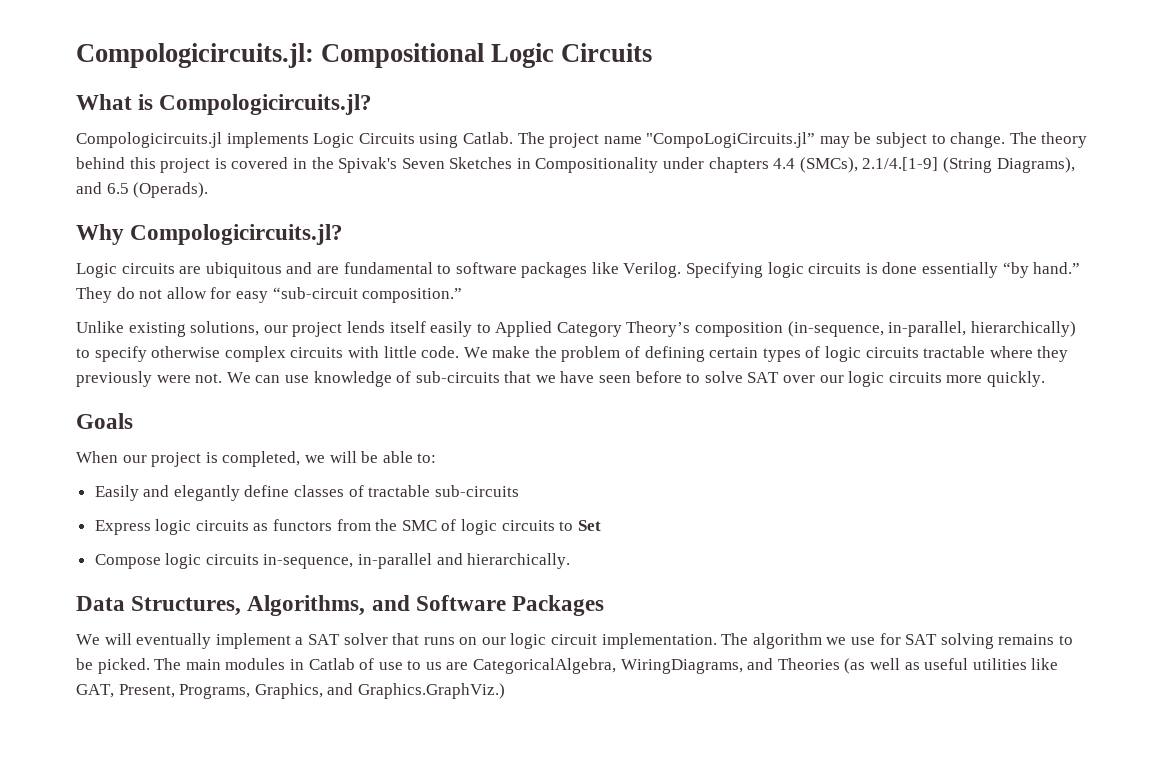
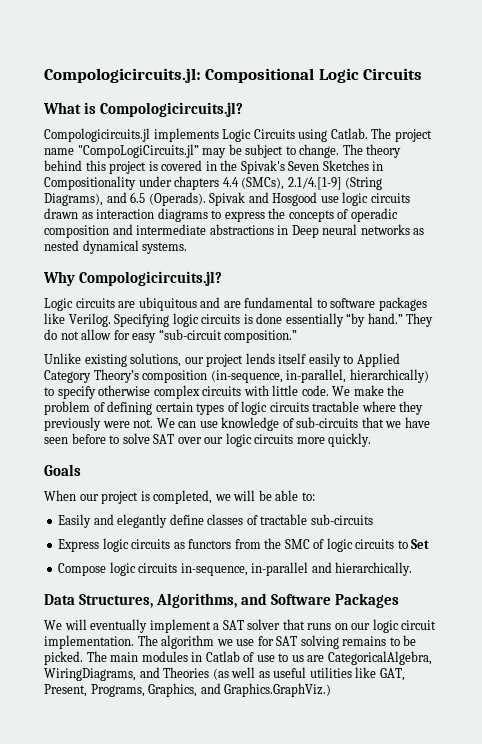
+ Spivak and Hosgood use logic circuits drawn as interaction diagrams to express the concepts of operadic composition and intermediate abstractions in Deep neural networks as nested dynamical systems.

